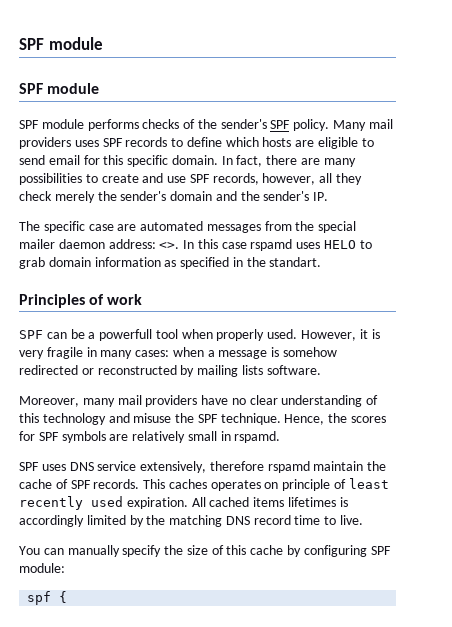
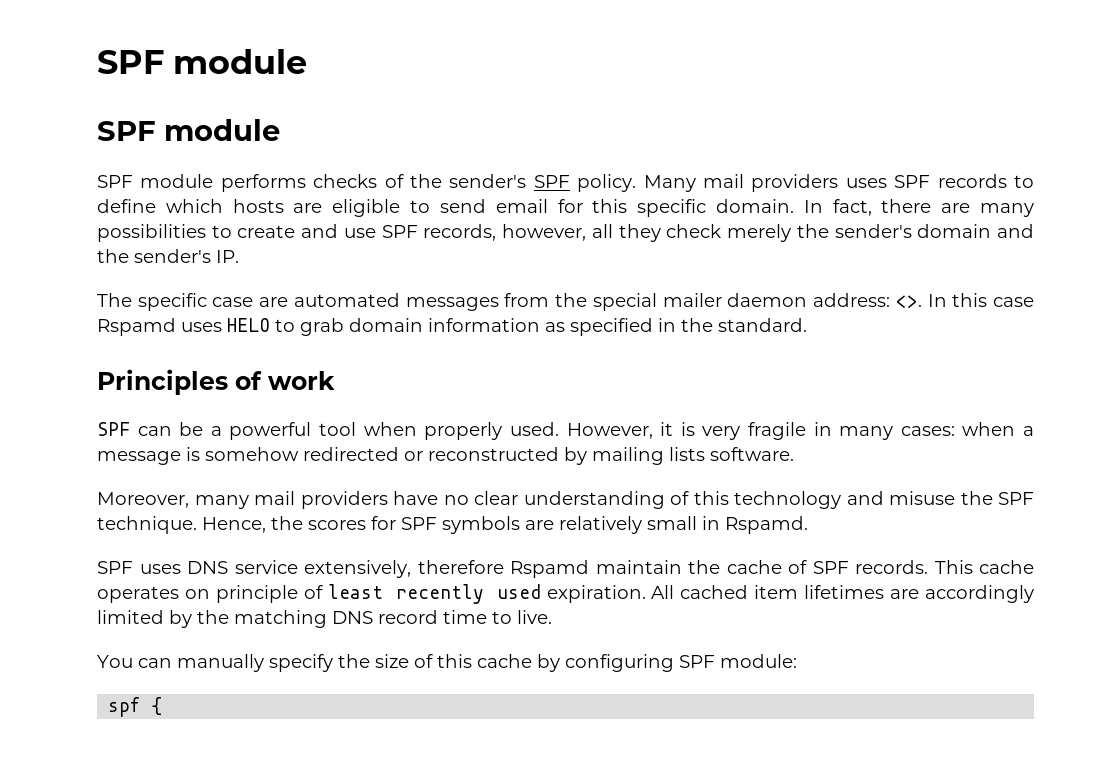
- In this case rspamd uses HELO to grab domain information as specified in the standart.
+ In this case Rspamd uses HELO to grab domain information as specified in the standard.
- SPF can be a powerfull tool when properly used.
+ SPF can be a powerful tool when properly used.
- Hence, the scores for SPF symbols are relatively small in rspamd.
+ Hence, the scores for SPF symbols are relatively small in Rspamd.
- SPF uses DNS service extensively, therefore rspamd maintain the cache of SPF records.
+ SPF uses DNS service extensively, therefore Rspamd maintain the cache of SPF records.
- This caches operates on principle of least recently used expiration.
+ This cache operates on principle of least recently used expiration.
- All cached items lifetimes is accordingly limited by the matching DNS record time to live.
+ All cached item lifetimes are accordingly limited by the matching DNS record time to live.

